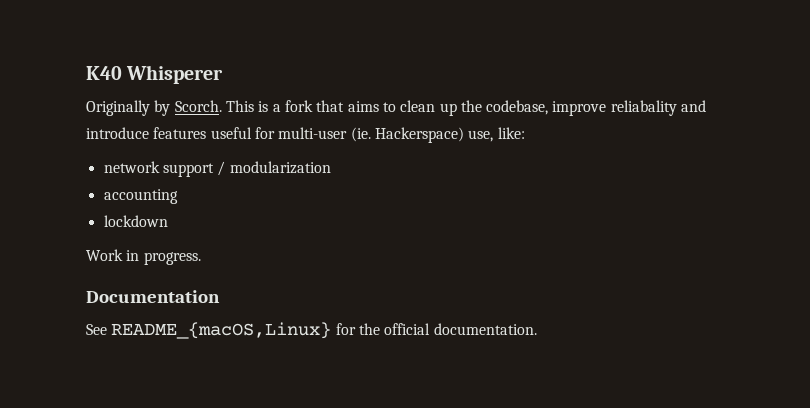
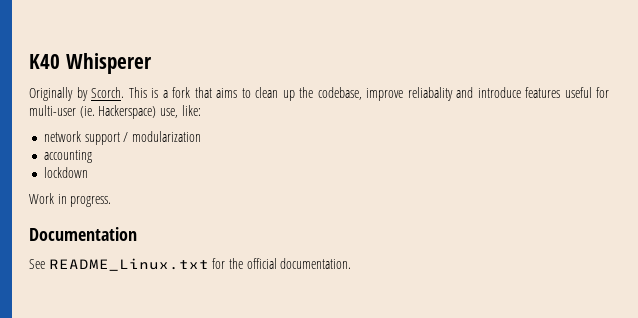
- See README_{macOS,Linux} for the official documentation.
+ See README_Linux.txt for the official documentation.

